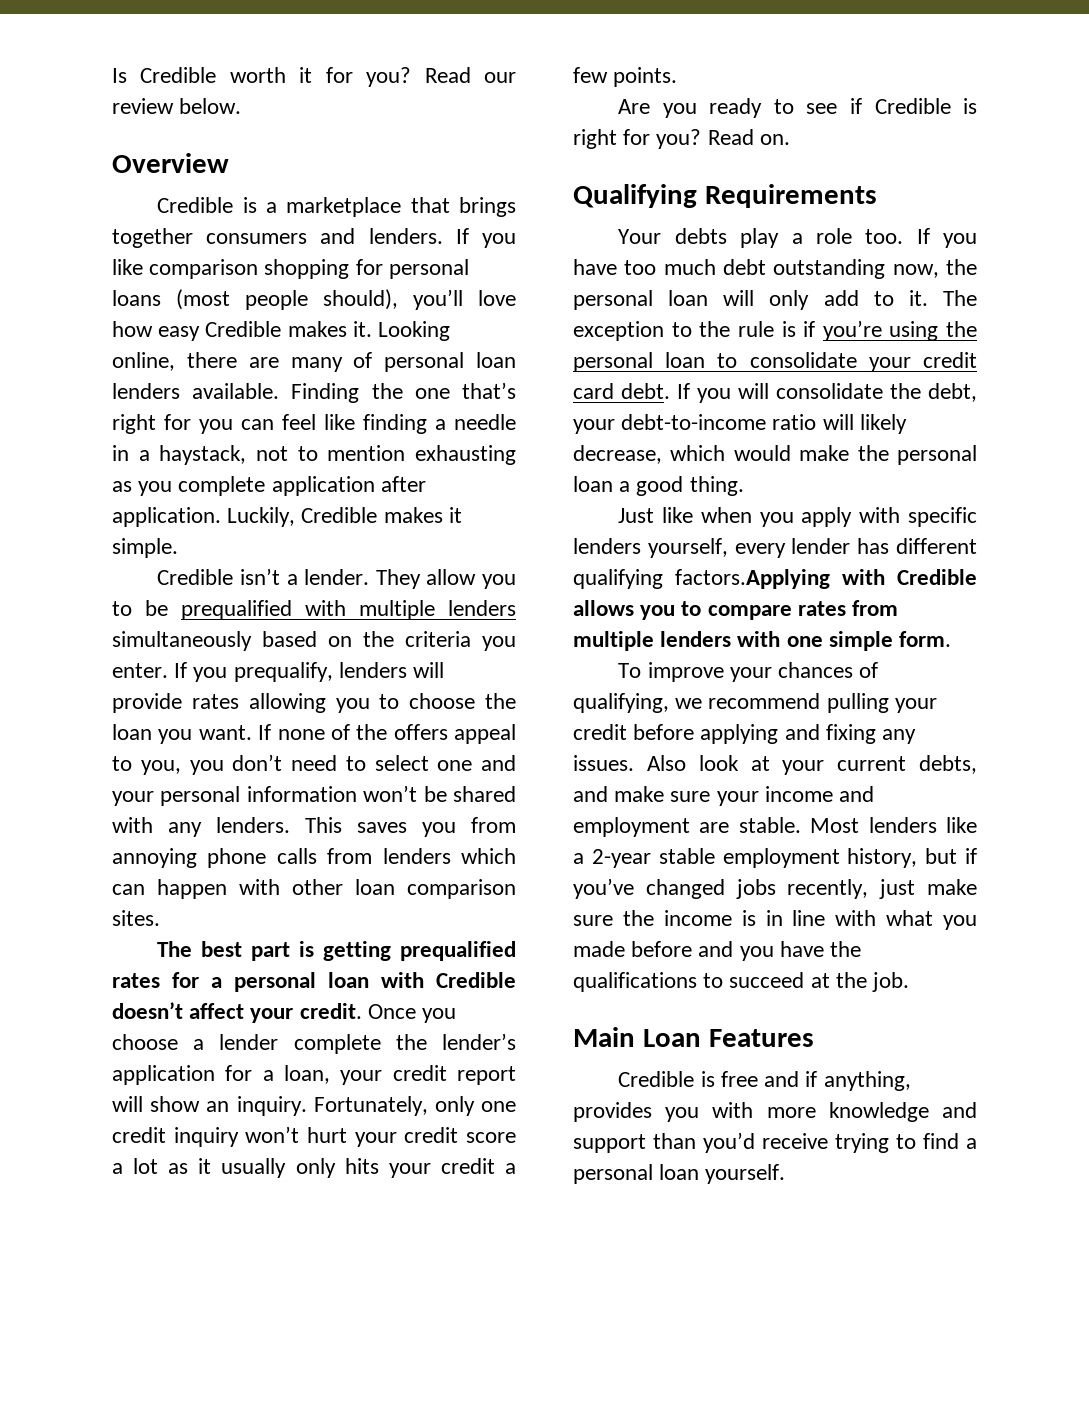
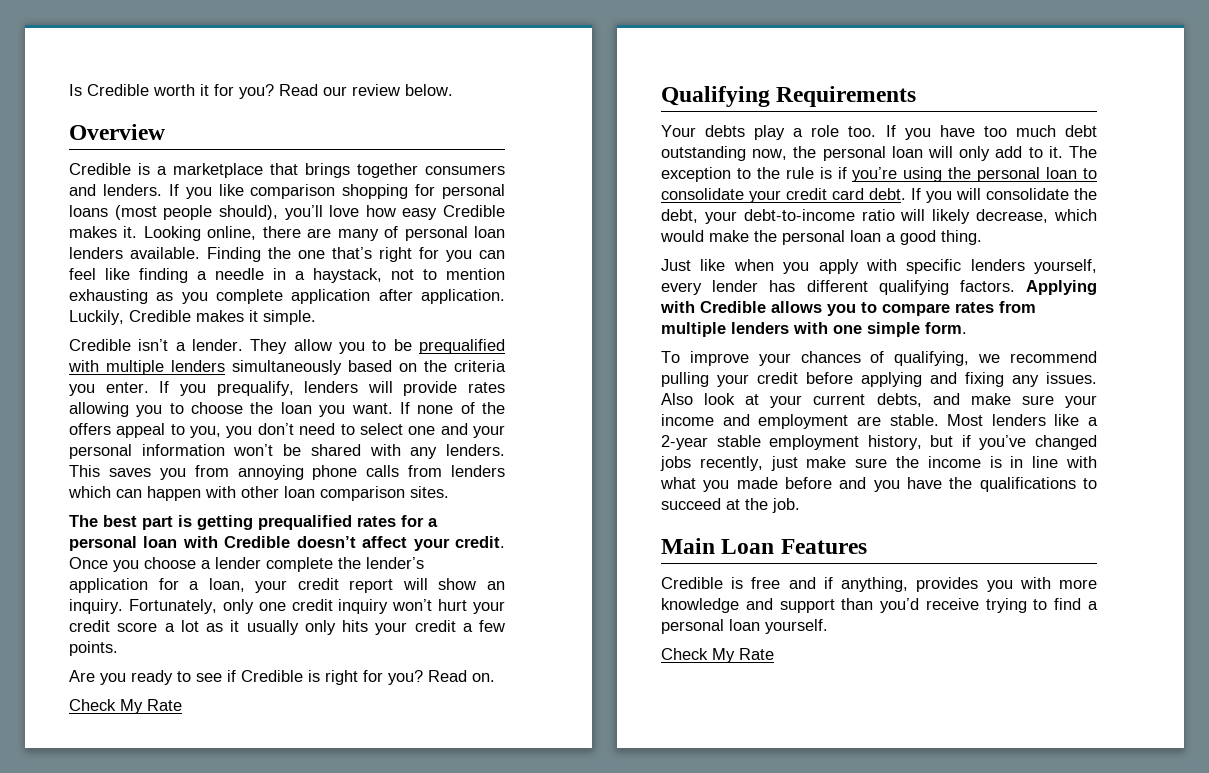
  Read on.
+ Check My Rate
- Just like when you apply with specific lenders yourself, every lender has different qualifying factors.Applying with Credible allows you to compare rates from multiple lenders with one simple form.
+ Just like when you apply with specific lenders yourself, every lender has different qualifying factors. Applying with Credible allows you to compare rates from multiple lenders with one simple form.
  Credible is free and if anything, provides you with more knowledge and support than you’d receive trying to find a personal loan yourself.
+ Check My Rate

